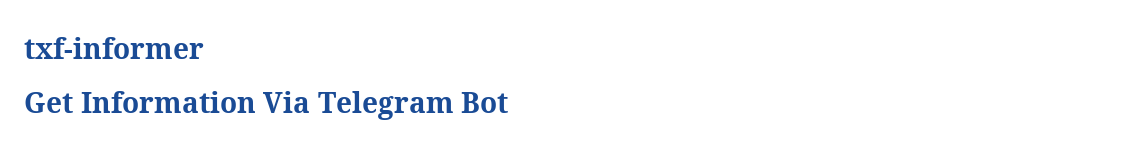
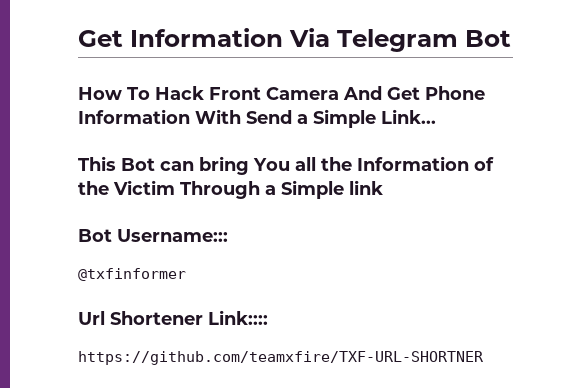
- txf-informer
+ How To Hack Front Camera And Get Phone Information With Send a Simple Link...
+ This Bot can bring You all the Information of the Victim Through a Simple link
+ Bot Username:::
+ @txfinformer
+ Url Shortener Link::::
+ https://github.com/teamxfire/TXF-URL-SHORTNER

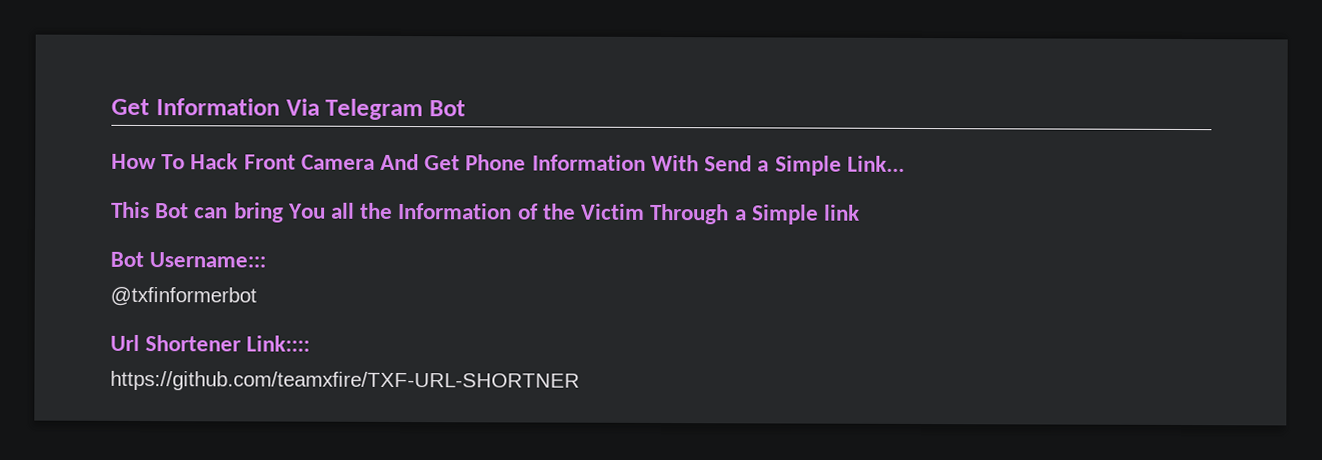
- @txfinformer
+ @txfinformerbot

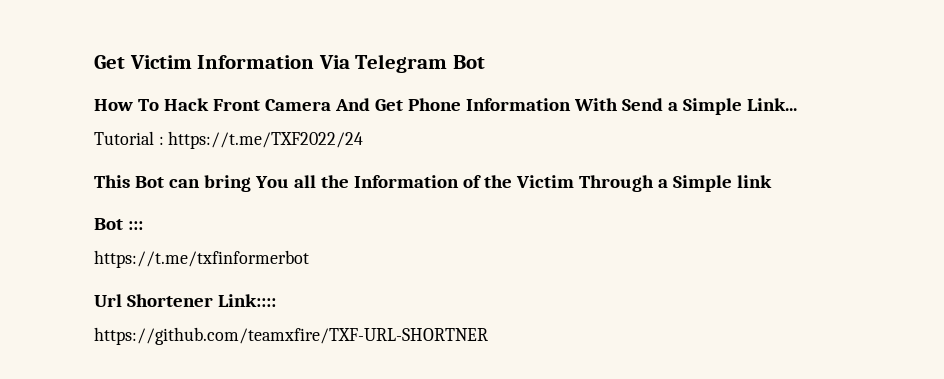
- Get Information Via Telegram Bot
+ Get Victim Information Via Telegram Bot
+ Tutorial : https://t.me/TXF2022/24
- Bot Username:::
- @txfinformerbot
+ Bot :::
+ https://t.me/txfinformerbot

